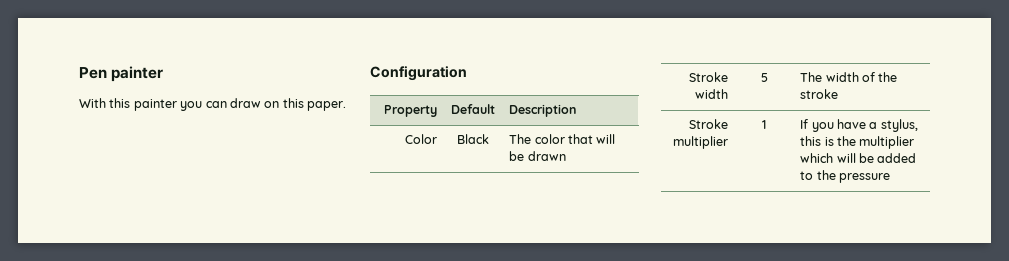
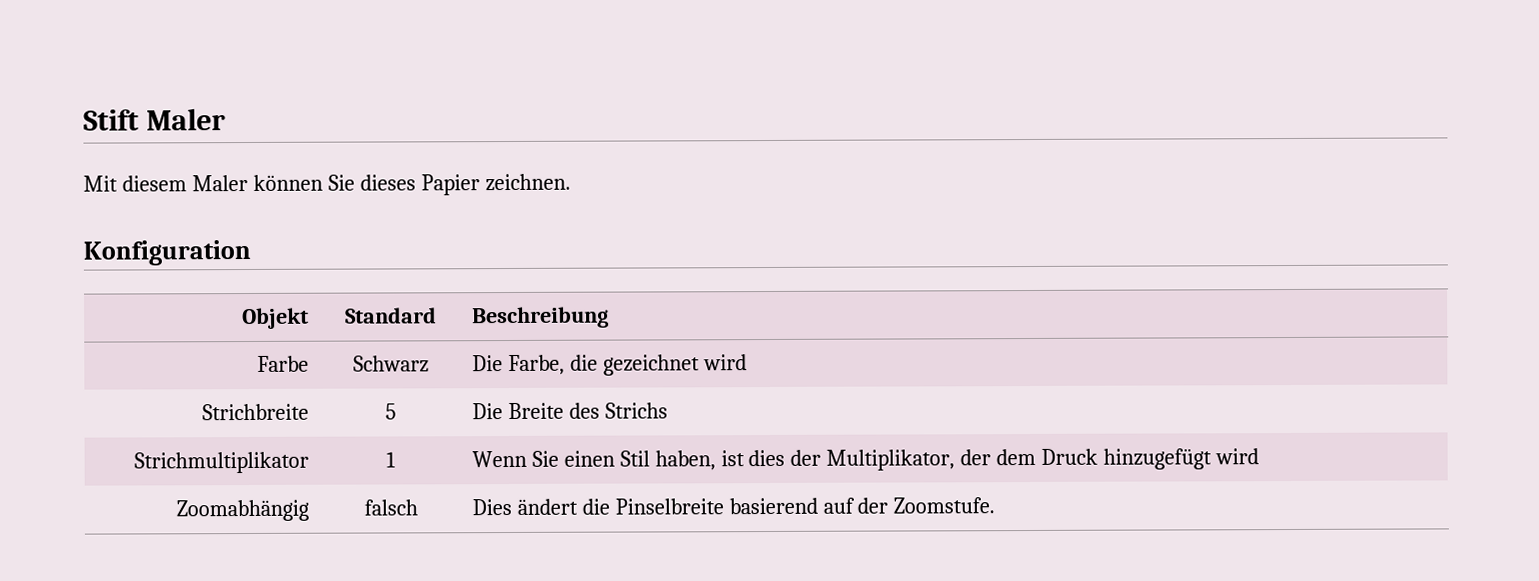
- Pen painter
- With this painter you can draw on this paper.
- Configuration
- Property | Default | Description
- Color | Black | The color that will be drawn
- Stroke width | 5 | The width of the stroke
- Stroke multiplier | 1 | If you have a stylus, this is the multiplier which will be added to the pressure
+ Stift Maler
+ Mit diesem Maler können Sie dieses Papier zeichnen.
+ Konfiguration
+ Objekt | Standard | Beschreibung
+ Farbe | Schwarz | Die Farbe, die gezeichnet wird
+ Strichbreite | 5 | Die Breite des Strichs
+ Strichmultiplikator | 1 | Wenn Sie einen Stil haben, ist dies der Multiplikator, der dem Druck hinzugefügt wird
+ Zoomabhängig | falsch | Dies ändert die Pinselbreite basierend auf der Zoomstufe.

